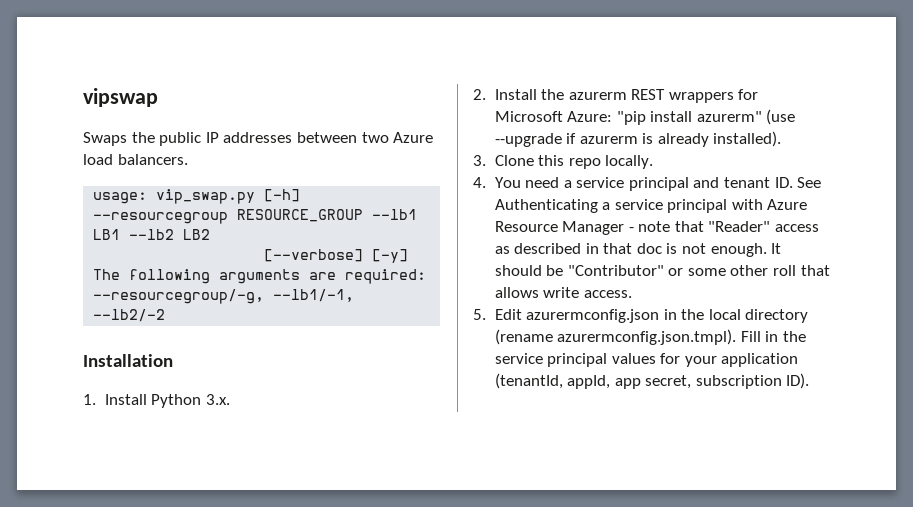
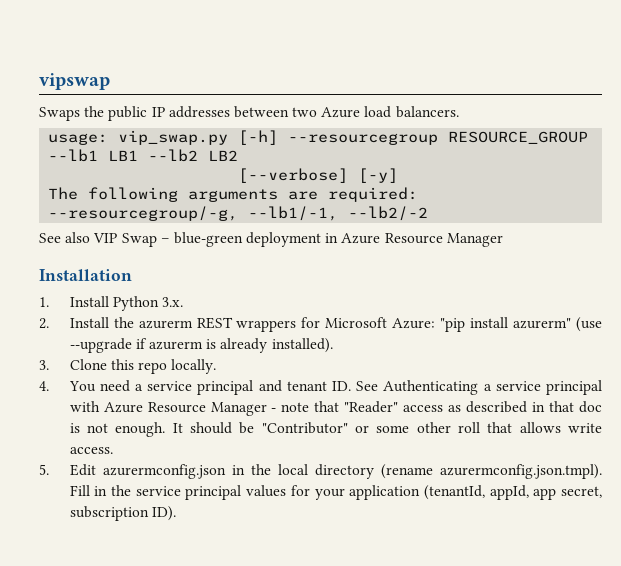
+ See also VIP Swap – blue-green deployment in Azure Resource Manager

